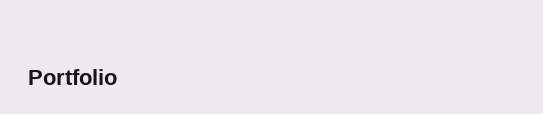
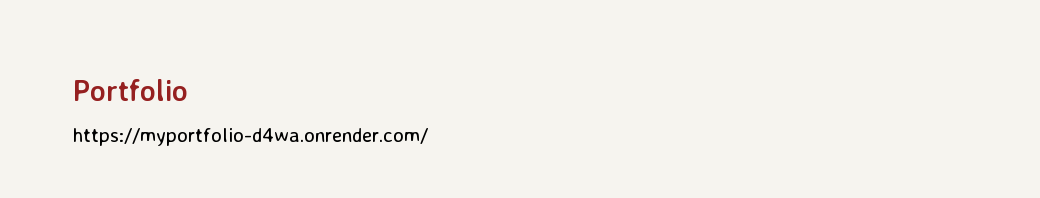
+ https://myportfolio-d4wa.onrender.com/

